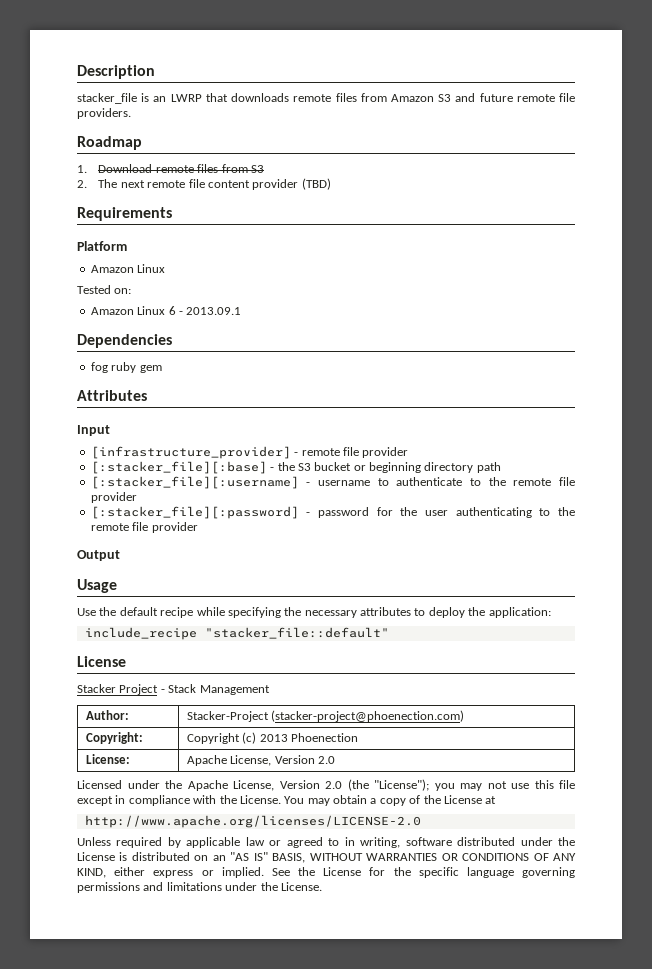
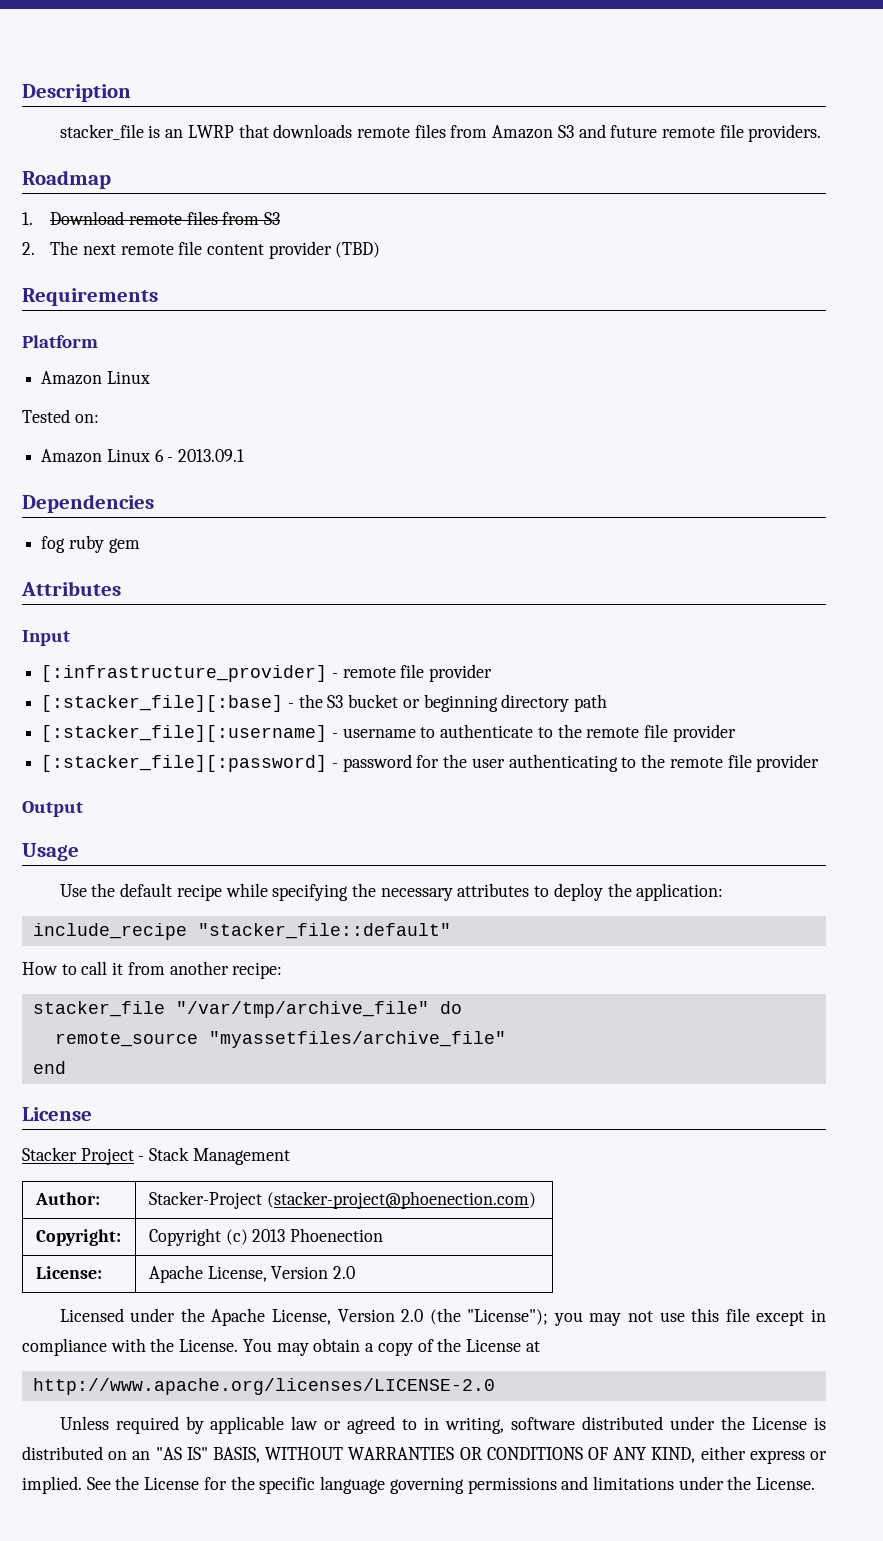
- [infrastructure_provider] - remote file provider
+ [:infrastructure_provider] - remote file provider
+ How to call it from another recipe:
+ stacker_file "/var/tmp/archive_file" do
+ remote_source "myassetfiles/archive_file"
+ end

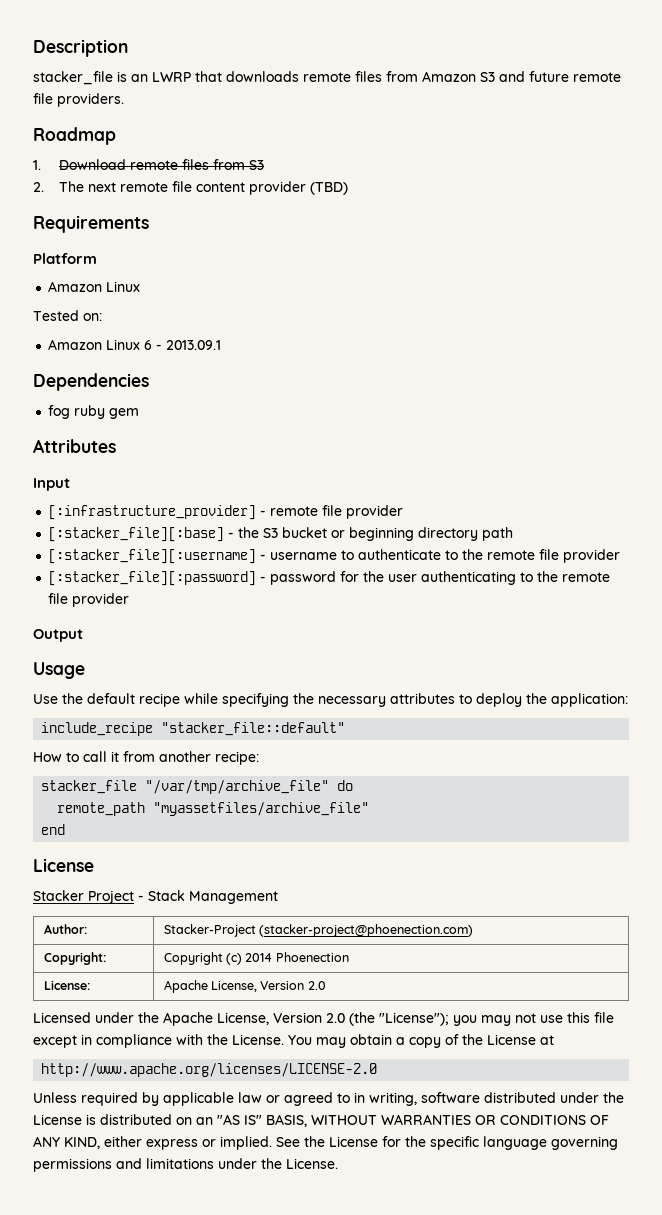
- remote_source "myassetfiles/archive_file"
+ remote_path "myassetfiles/archive_file"
- Copyright: | Copyright (c) 2013 Phoenection
+ Copyright: | Copyright (c) 2014 Phoenection

